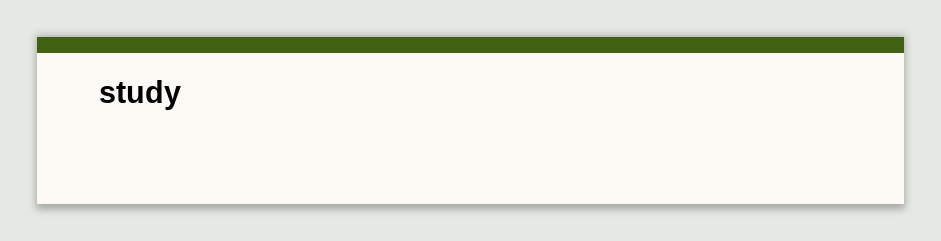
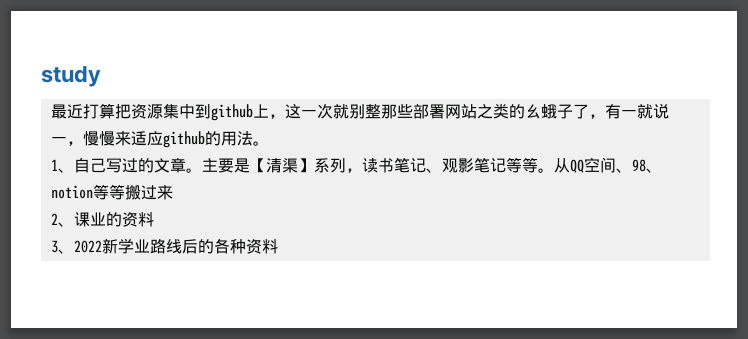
+ 最近打算把资源集中到github上，这一次就别整那些部署网站之类的幺蛾子了，有一就说一，慢慢来适应github的用法。
+ 1、自己写过的文章。主要是【清渠】系列，读书笔记、观影笔记等等。从QQ空间、98、notion等等搬过来
+ 2、课业的资料
+ 3、2022新学业路线后的各种资料

